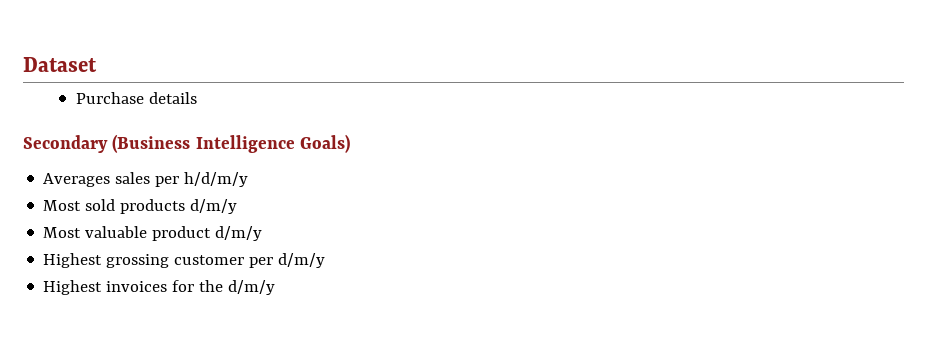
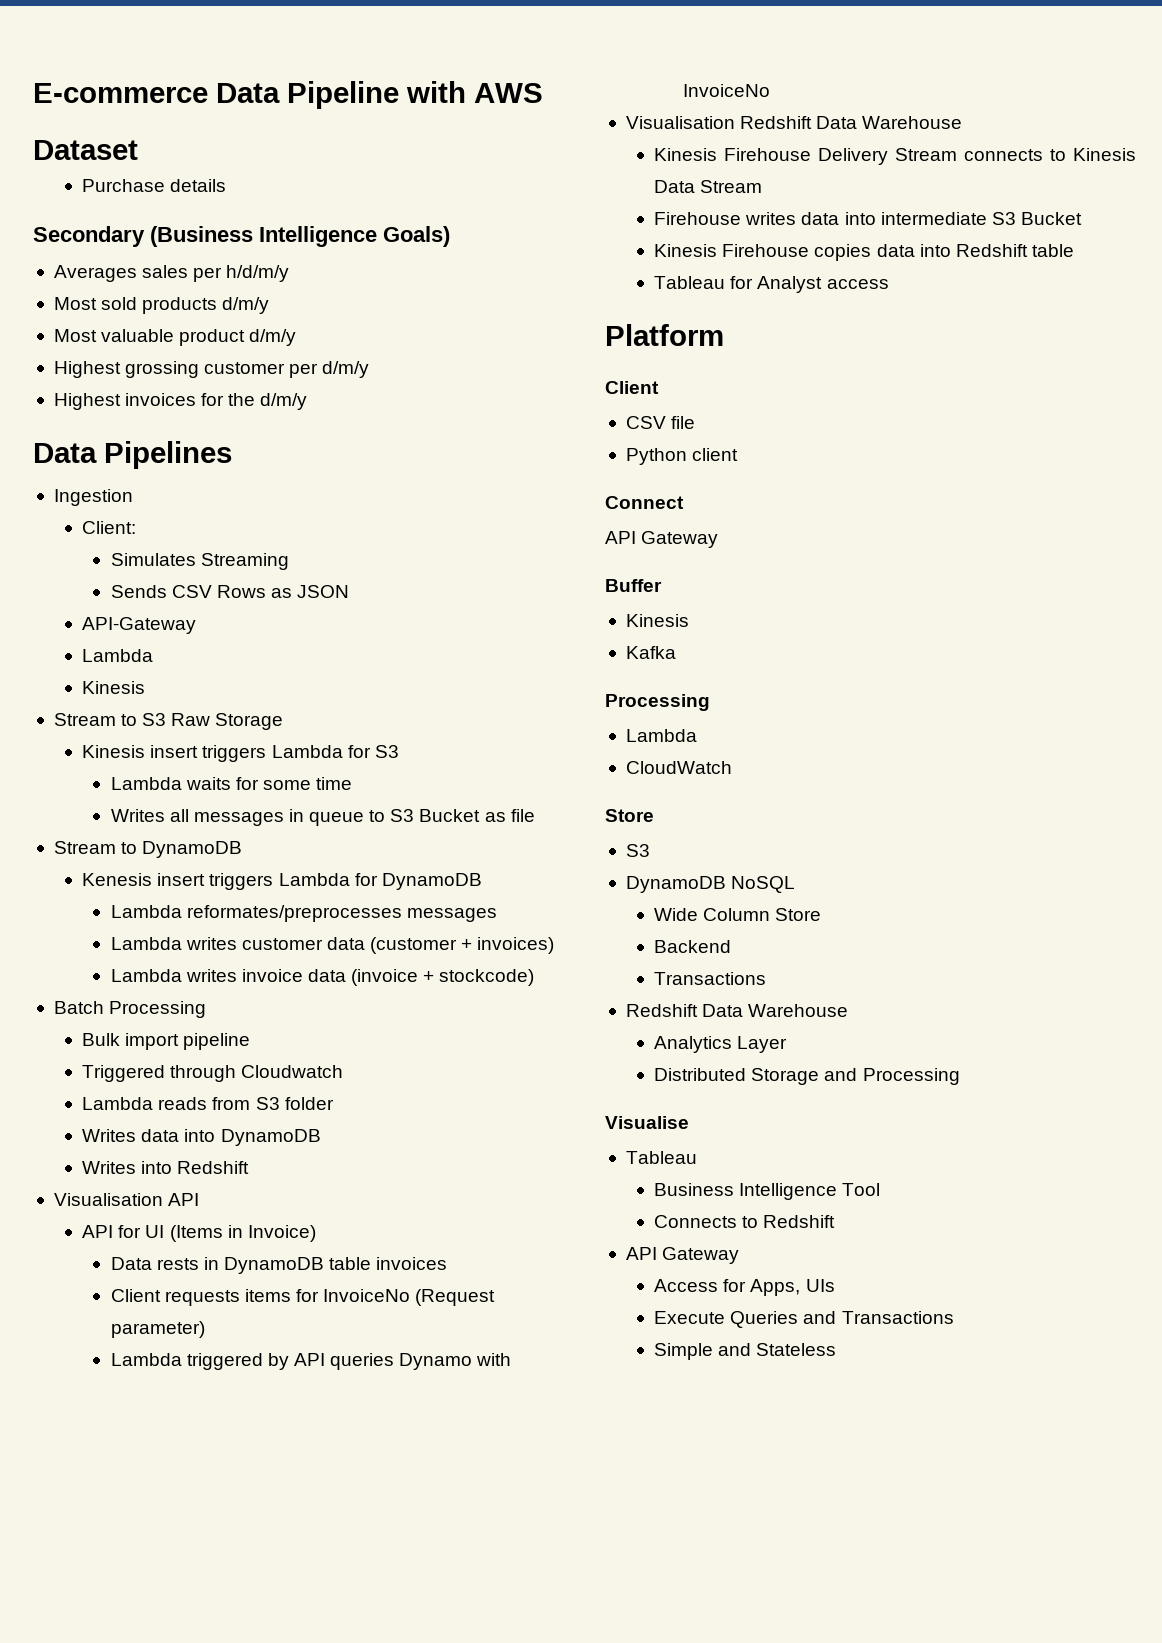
+ E-commerce Data Pipeline with AWS
+ Data Pipelines
+ Ingestion
+ Client:
+ Simulates Streaming
+ Sends CSV Rows as JSON
+ API-Gateway
+ Lambda
+ Kinesis
+ Stream to S3 Raw Storage
+ Kinesis insert triggers Lambda for S3
+ Lambda waits for some time
+ Writes all messages in queue to S3 Bucket as file
+ Stream to DynamoDB
+ Kenesis insert triggers Lambda for DynamoDB
+ Lambda reformates/preprocesses messages
+ Lambda writes customer data (customer + invoices)
+ Lambda writes invoice data (invoice + stockcode)
+ Batch Processing
+ Bulk import pipeline
+ Triggered through Cloudwatch
+ Lambda reads from S3 folder
+ Writes data into DynamoDB
+ Writes into Redshift
+ Visualisation API
+ API for UI (Items in Invoice)
+ Data rests in DynamoDB table invoices
+ Client requests items for InvoiceNo (Request parameter)
+ Lambda triggered by API queries Dynamo with InvoiceNo
+ Visualisation Redshift Data Warehouse
+ Kinesis Firehouse Delivery Stream connects to Kinesis Data Stream
+ Firehouse writes data into intermediate S3 Bucket
+ Kinesis Firehouse copies data into Redshift table
+ Tableau for Analyst access
+ Platform
+ Client
+ CSV file
+ Python client
+ Connect
+ API Gateway
+ Buffer
+ Kinesis
+ Kafka
+ Processing
+ Lambda
+ CloudWatch
+ Store
+ S3
+ DynamoDB NoSQL
+ Wide Column Store
+ Backend
+ Transactions
+ Redshift Data Warehouse
+ Analytics Layer
+ Distributed Storage and Processing
+ Visualise
+ Tableau
+ Business Intelligence Tool
+ Connects to Redshift
+ API Gateway
+ Access for Apps, UIs
+ Execute Queries and Transactions
+ Simple and Stateless

